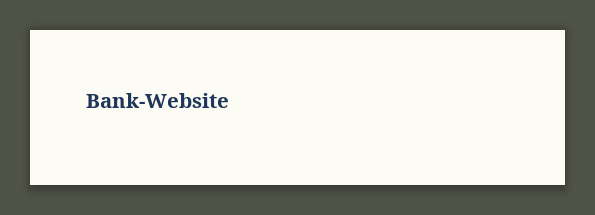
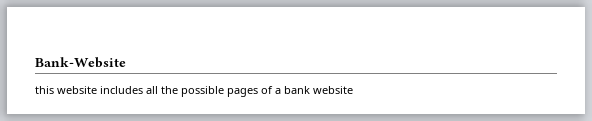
+ this website includes all the possible pages of a bank website

